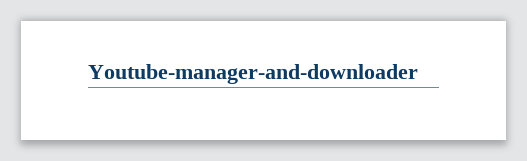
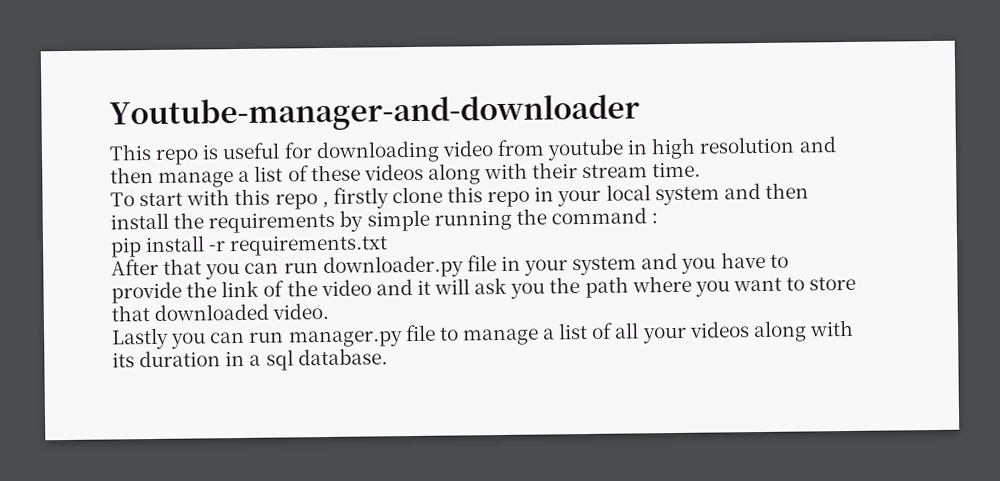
+ This repo is useful for downloading video from youtube in high resolution and then manage a list of these videos along with their stream time.
+ To start with this repo , firstly clone this repo in your local system and then install the requirements by simple running the command :
+ pip install -r requirements.txt
+ After that you can run downloader.py file in your system and you have to provide the link of the video and it will ask you the path where you want to store that downloaded video.
+ Lastly you can run manager.py file to manage a list of all your videos along with its duration in a sql database.

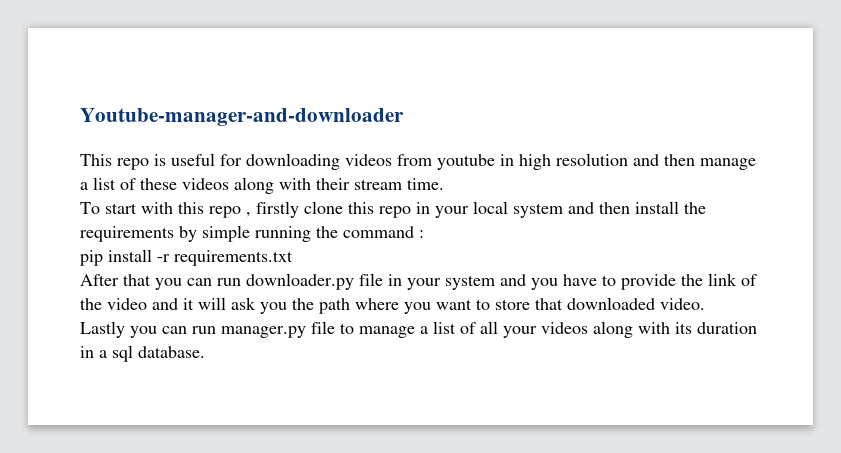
- This repo is useful for downloading video from youtube in high resolution and then manage a list of these videos along with their stream time.
+ This repo is useful for downloading videos from youtube in high resolution and then manage a list of these videos along with their stream time.

